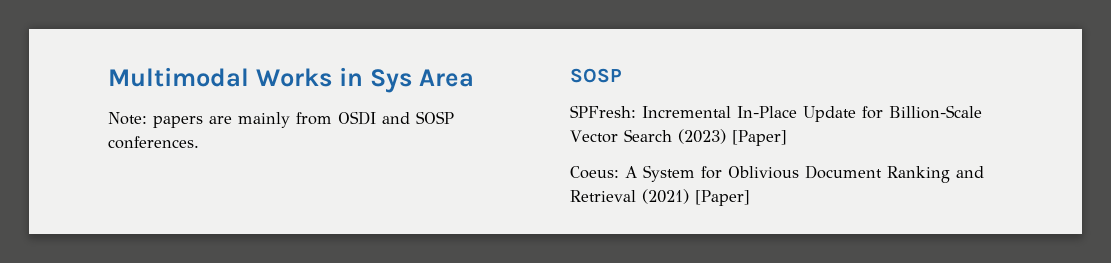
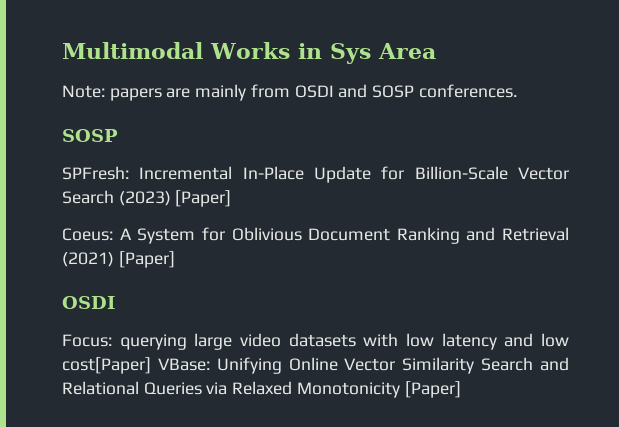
  Coeus: A System for Oblivious Document Ranking and Retrieval (2021) [Paper]
+ OSDI
+ Focus: querying large video datasets with low latency and low cost[Paper] VBase: Unifying Online Vector Similarity Search and Relational Queries via Relaxed Monotonicity [Paper]

